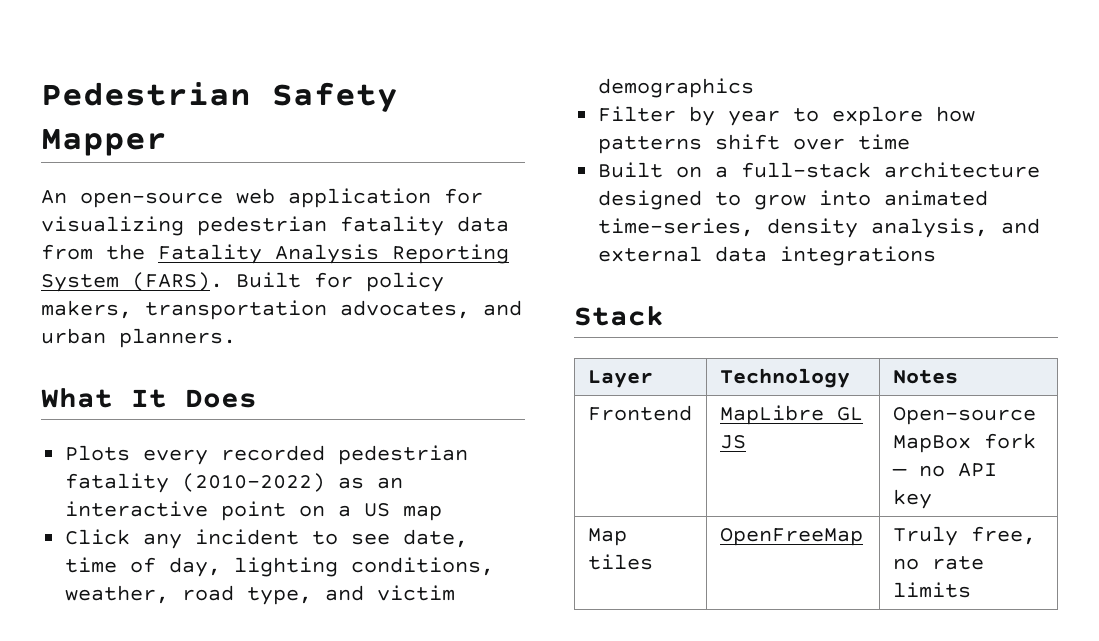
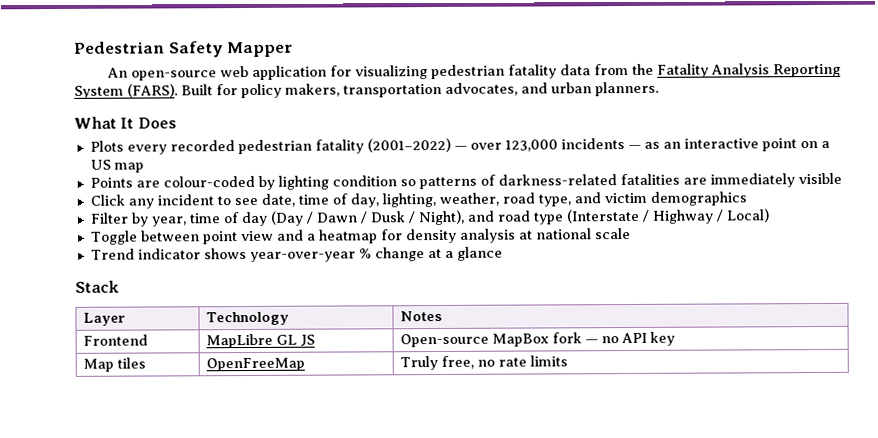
- Plots every recorded pedestrian fatality (2010–2022) as an interactive point on a US map
+ Plots every recorded pedestrian fatality (2001–2022) — over 123,000 incidents — as an interactive point on a US map
+ Points are colour-coded by lighting condition so patterns of darkness-related fatalities are immediately visible
- Click any incident to see date, time of day, lighting conditions, weather, road type, and victim demographics
+ Click any incident to see date, time of day, lighting, weather, road type, and victim demographics
- Filter by year to explore how patterns shift over time
- Built on a full-stack architecture designed to grow into animated time-series, density analysis, and external data integrations
+ Filter by year, time of day (Day / Dawn / Dusk / Night), and road type (Interstate / Highway / Local)
+ Toggle between point view and a heatmap for density analysis at national scale
+ Trend indicator shows year-over-year % change at a glance

